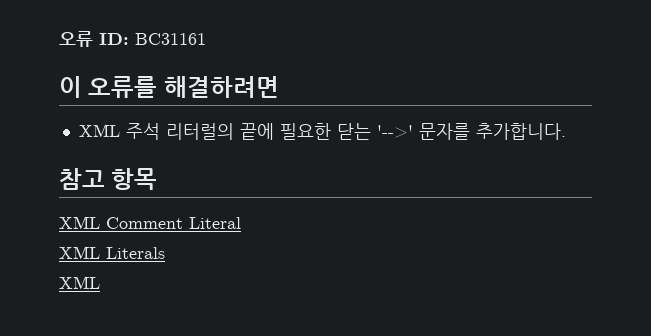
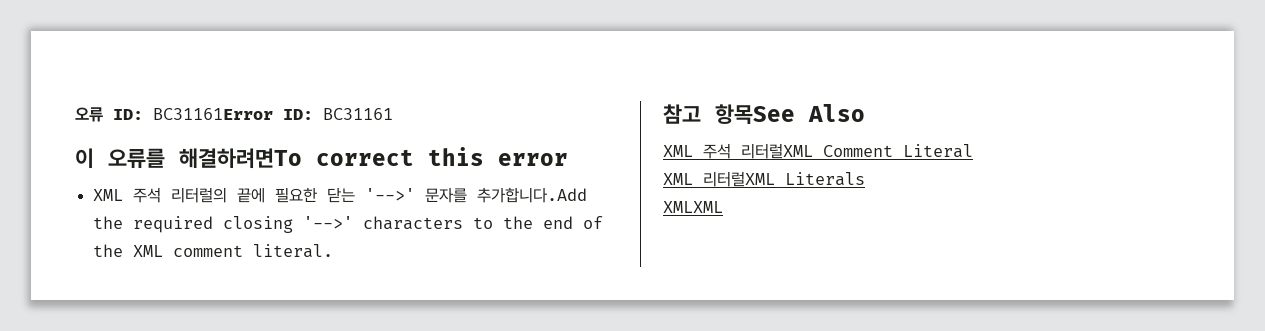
- 오류 ID: BC31161
+ 오류 ID: BC31161Error ID: BC31161
- 이 오류를 해결하려면
+ 이 오류를 해결하려면To correct this error
- XML 주석 리터럴의 끝에 필요한 닫는 '-->' 문자를 추가합니다.
+ XML 주석 리터럴의 끝에 필요한 닫는 '-->' 문자를 추가합니다.Add the required closing '-->' characters to the end of the XML comment literal.
- 참고 항목
- XML Comment Literal
+ 참고 항목See Also
+ XML 주석 리터럴XML Comment Literal
- XML Literals
- XML
+ XML 리터럴XML Literals
+ XMLXML

